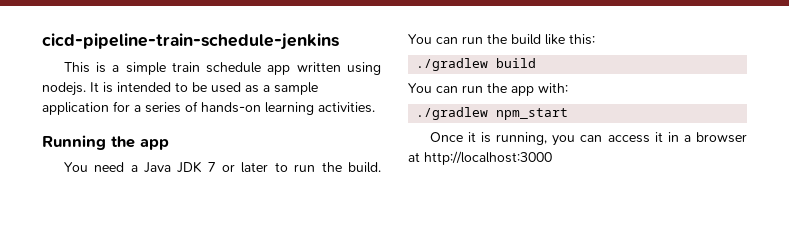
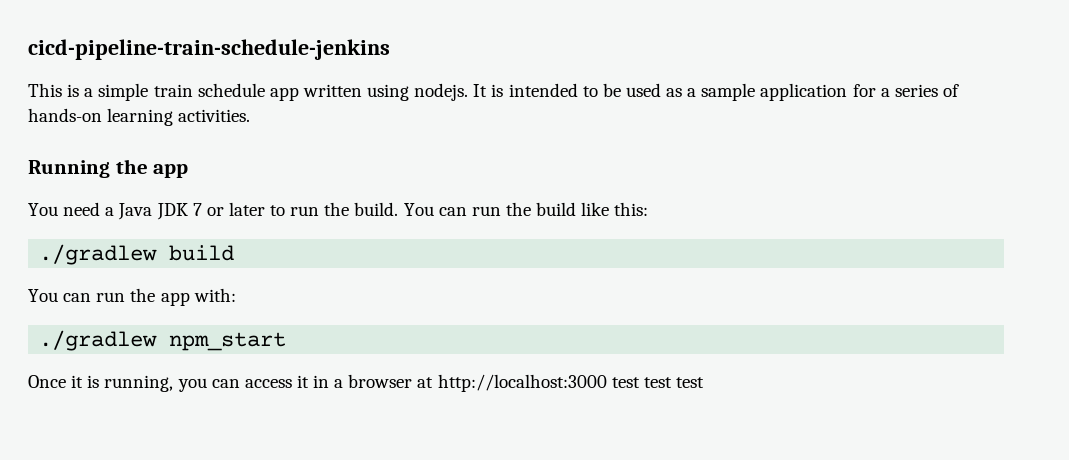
- Once it is running, you can access it in a browser at http://localhost:3000
+ Once it is running, you can access it in a browser at http://localhost:3000 test test test

